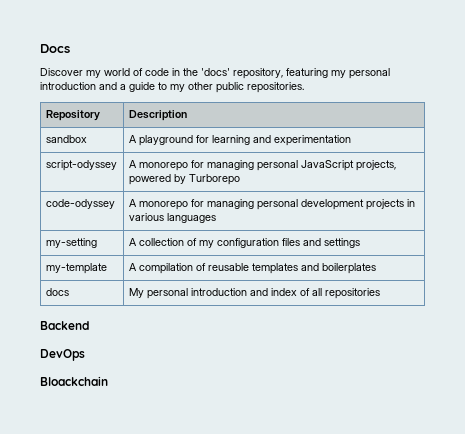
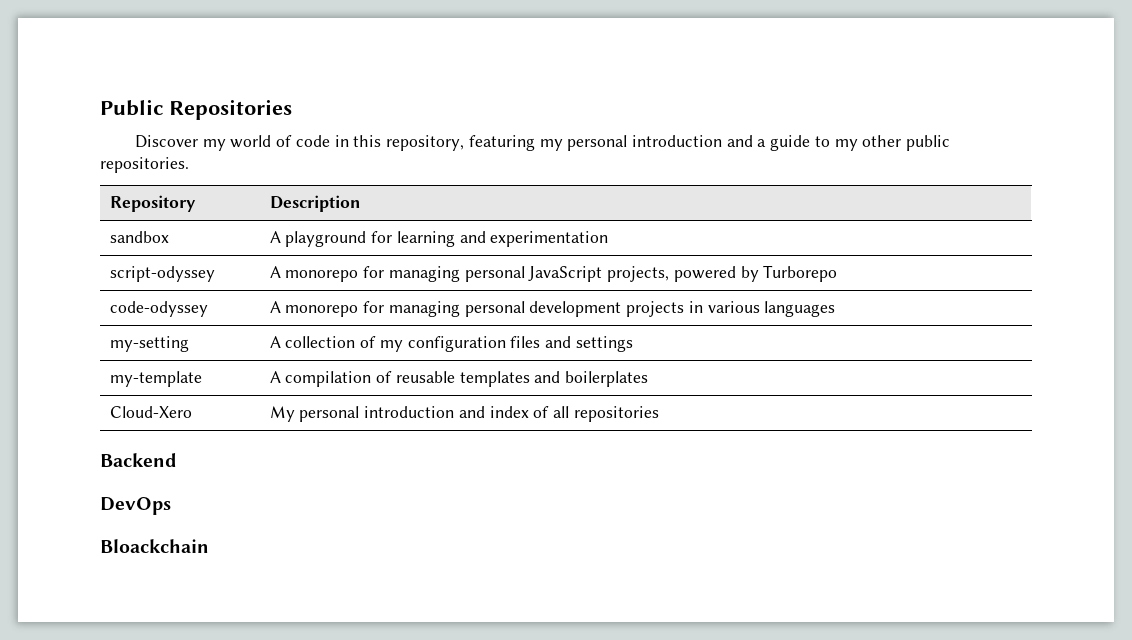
- Docs
+ Public Repositories
- Discover my world of code in the 'docs' repository, featuring my personal introduction and a guide to my other public repositories.
+ Discover my world of code in this repository, featuring my personal introduction and a guide to my other public repositories.
- docs | My personal introduction and index of all repositories
+ Cloud-Xero | My personal introduction and index of all repositories

